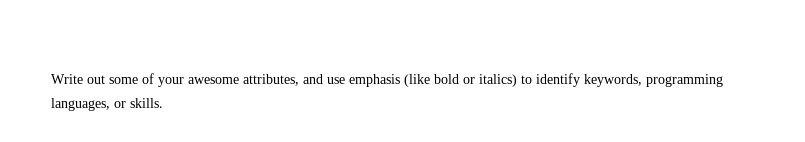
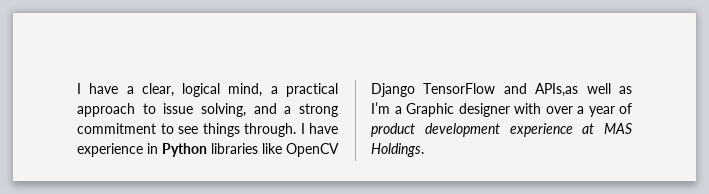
- Write out some of your awesome attributes, and use emphasis (like bold or italics) to identify keywords, programming languages, or skills.
+ I have a clear, logical mind, a practical approach to issue solving, and a strong commitment to see things through. I have experience in Python libraries like OpenCV Django TensorFlow and APIs,as well as I’m a Graphic designer with over a year of product development experience at MAS Holdings.

